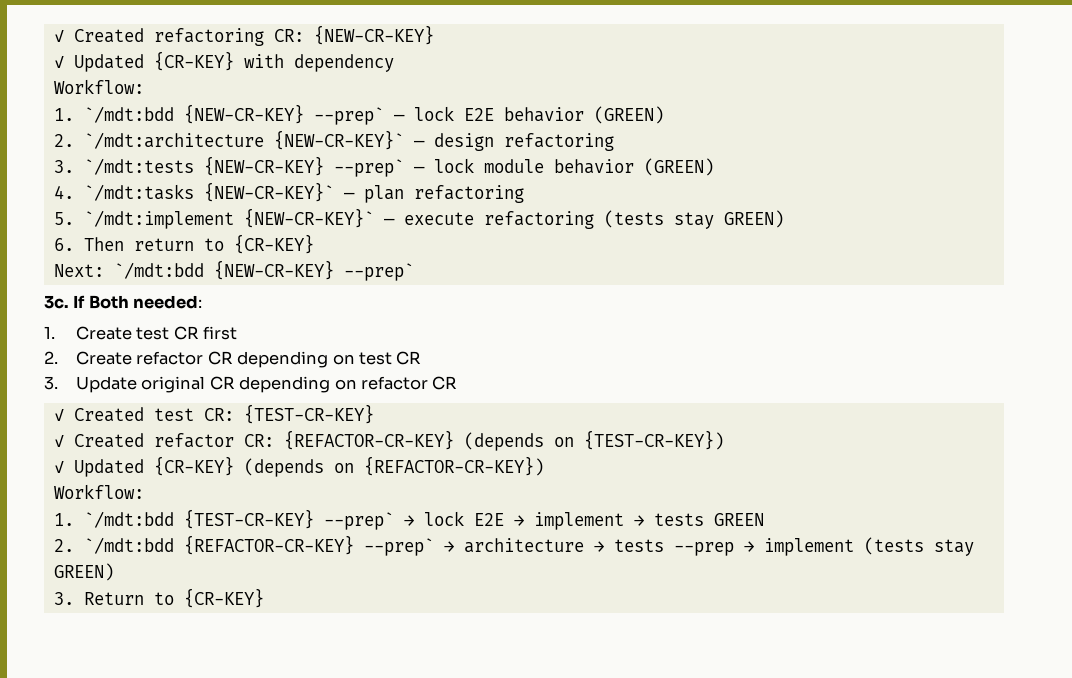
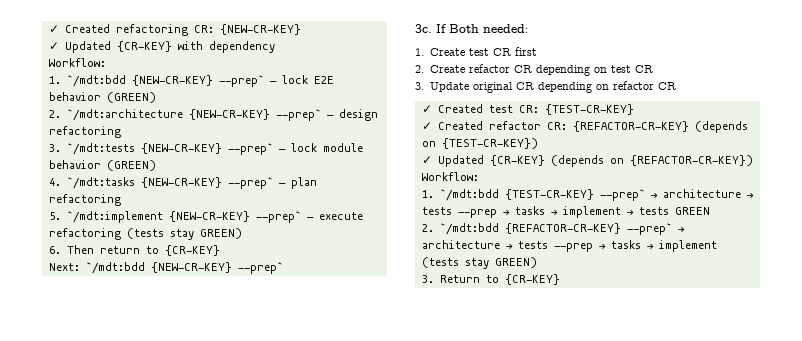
- 2. `/mdt:architecture {NEW-CR-KEY}` — design refactoring
+ 2. `/mdt:architecture {NEW-CR-KEY} --prep` — design refactoring
- 4. `/mdt:tasks {NEW-CR-KEY}` — plan refactoring
+ 4. `/mdt:tasks {NEW-CR-KEY} --prep` — plan refactoring
- 5. `/mdt:implement {NEW-CR-KEY}` — execute refactoring (tests stay GREEN)
+ 5. `/mdt:implement {NEW-CR-KEY} --prep` — execute refactoring (tests stay GREEN)
- 1. `/mdt:bdd {TEST-CR-KEY} --prep` → lock E2E → implement → tests GREEN
+ 1. `/mdt:bdd {TEST-CR-KEY} --prep` → architecture → tests --prep → tasks → implement → tests GREEN
- 2. `/mdt:bdd {REFACTOR-CR-KEY} --prep` → architecture → tests --prep → implement (tests stay GREEN)
+ 2. `/mdt:bdd {REFACTOR-CR-KEY} --prep` → architecture → tests --prep → tasks → implement (tests stay GREEN)

